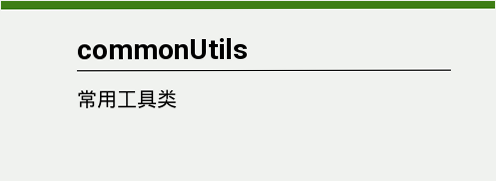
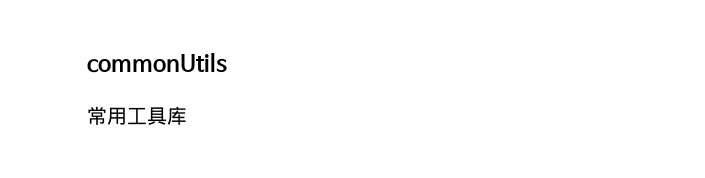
- 常用工具类
+ 常用工具库

